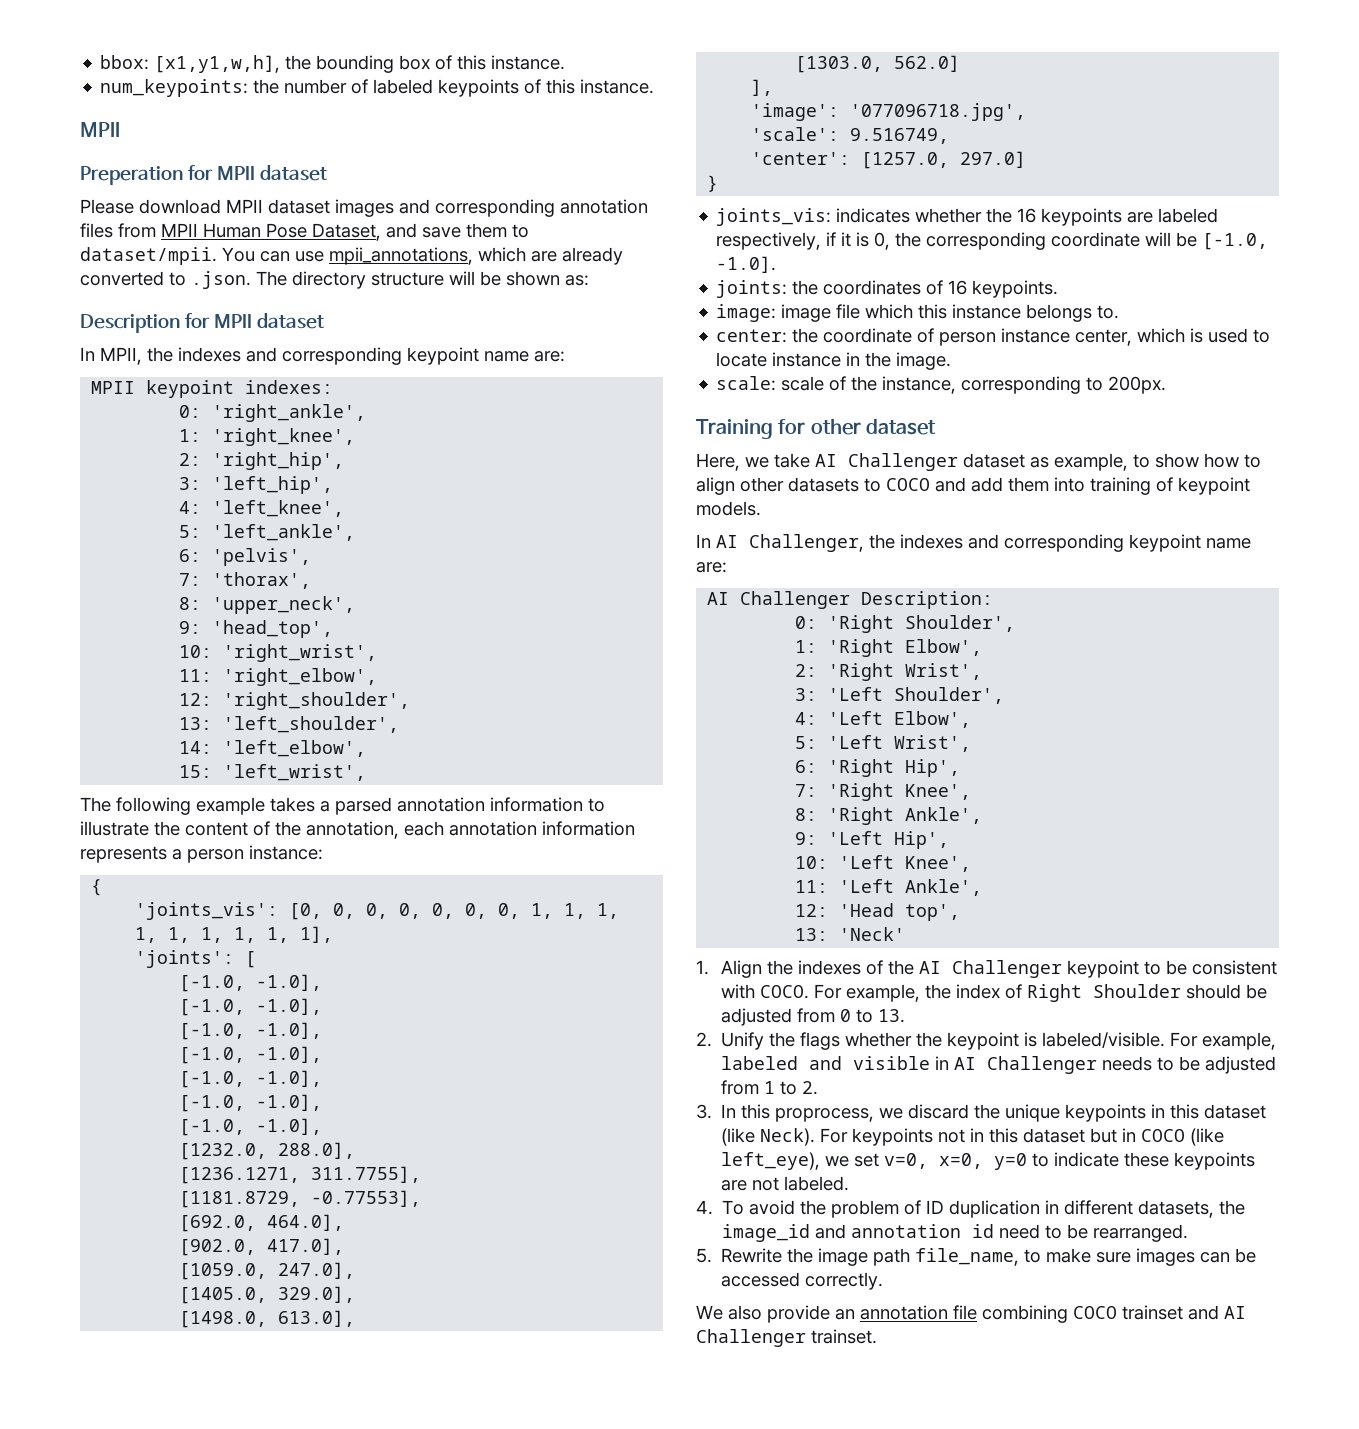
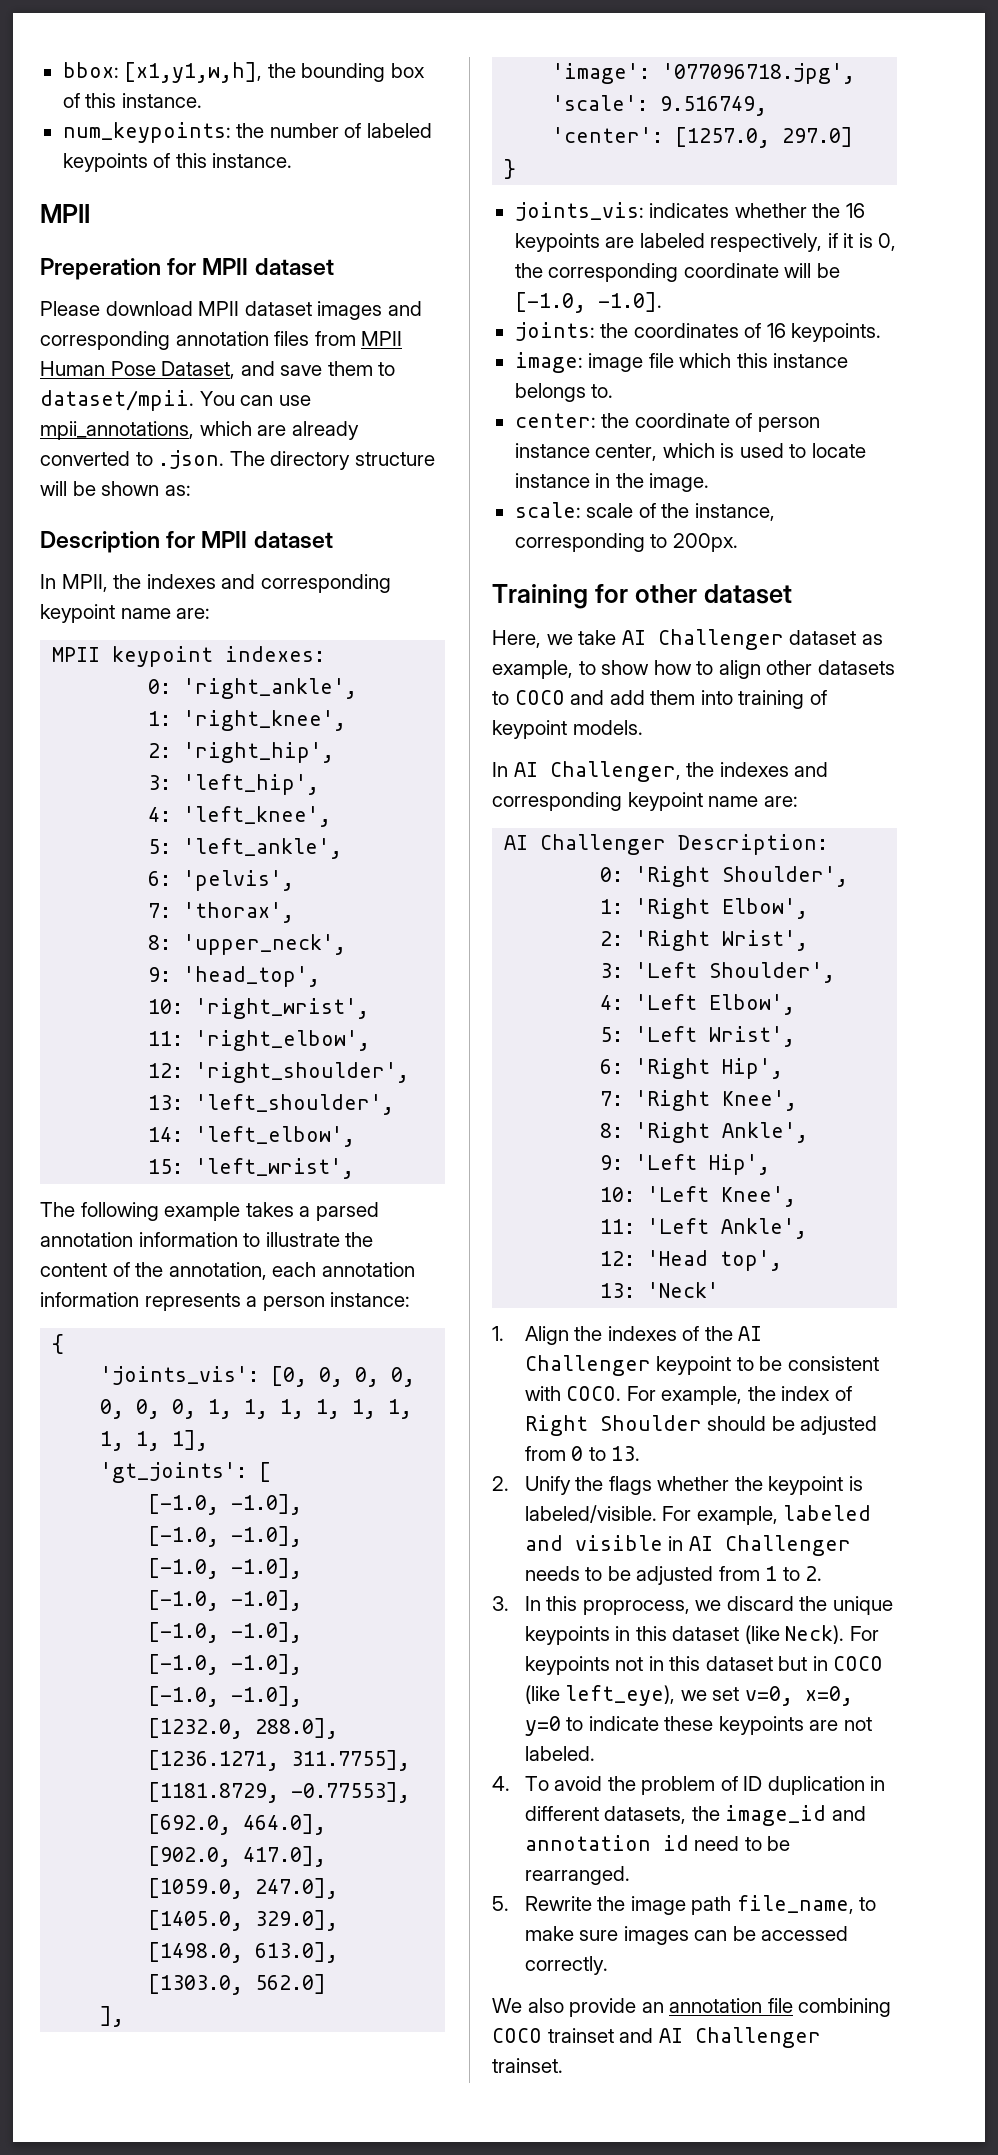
- 'joints': [
+ 'gt_joints': [

